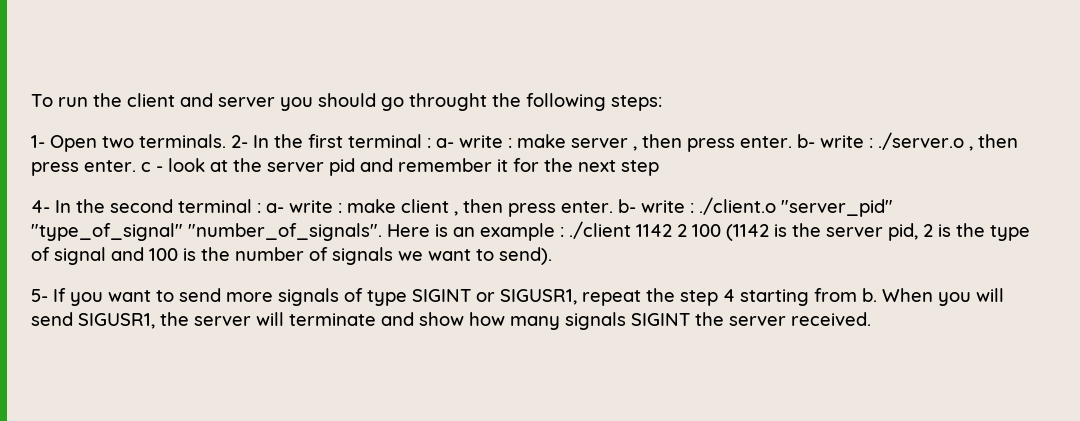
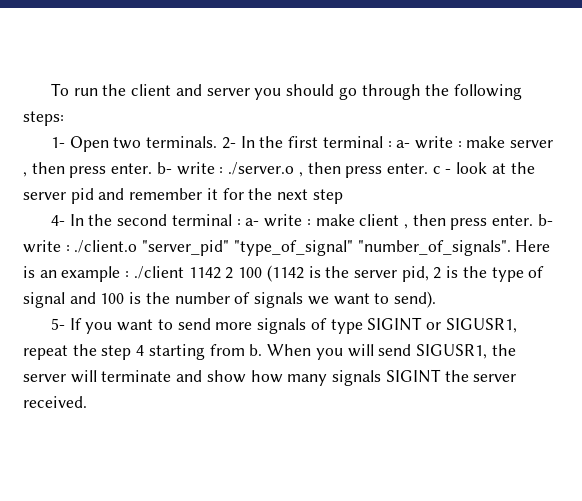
- To run the client and server you should go throught the following steps:
+ To run the client and server you should go through the following steps:

